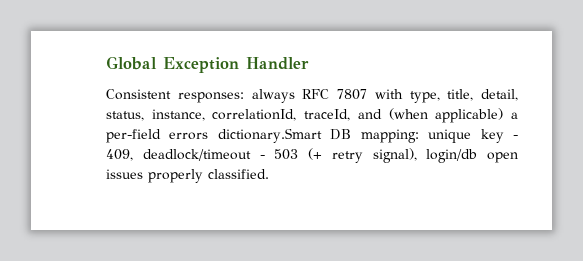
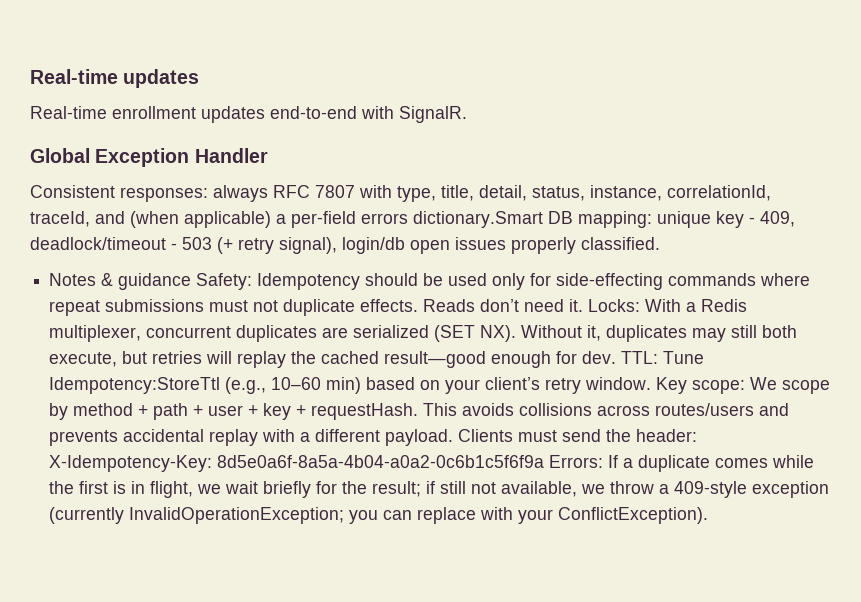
+ Real-time updates
+ Real-time enrollment updates end-to-end with SignalR.
+ Notes & guidance Safety: Idempotency should be used only for side-effecting commands where repeat submissions must not duplicate effects. Reads don’t need it. Locks: With a Redis multiplexer, concurrent duplicates are serialized (SET NX). Without it, duplicates may still both execute, but retries will replay the cached result—good enough for dev. TTL: Tune Idempotency:StoreTtl (e.g., 10–60 min) based on your client’s retry window. Key scope: We scope by method + path + user + key + requestHash. This avoids collisions across routes/users and prevents accidental replay with a different payload. Clients must send the header: X-Idempotency-Key: 8d5e0a6f-8a5a-4b04-a0a2-0c6b1c5f6f9a Errors: If a duplicate comes while the first is in flight, we wait briefly for the result; if still not available, we throw a 409-style exception (currently InvalidOperationException; you can replace with your ConflictException).

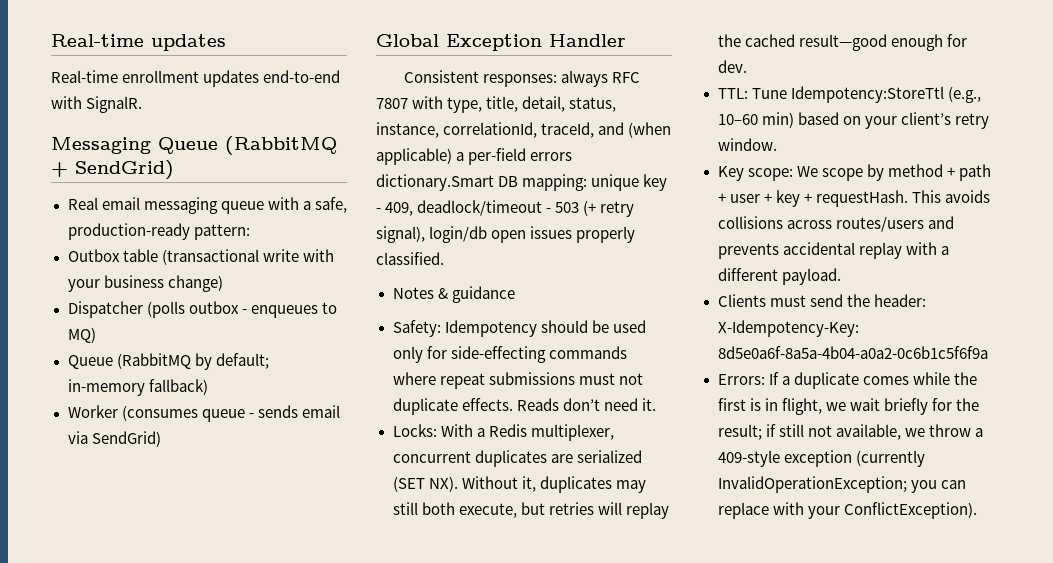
+ Messaging Queue (RabbitMQ + SendGrid)
+ Real email messaging queue with a safe, production-ready pattern:
+ Outbox table (transactional write with your business change)
+ Dispatcher (polls outbox - enqueues to MQ)
+ Queue (RabbitMQ by default; in-memory fallback)
+ Worker (consumes queue - sends email via SendGrid)
- Notes & guidance Safety: Idempotency should be used only for side-effecting commands where repeat submissions must not duplicate effects.
+ Notes & guidance
+ Safety: Idempotency should be used only for side-effecting commands where repeat submissions must not duplicate effects.
- Reads don’t need it. Locks: With a Redis multiplexer, concurrent duplicates are serialized (SET NX). Without it, duplicates may still both execute, but retries will replay the cached result—good enough for dev. TTL: Tune Idempotency:StoreTtl (e.g., 10–60 min) based on your client’s retry window. Key scope: We scope by method + path + user + key + requestHash.
+ Reads don’t need it.
+ Locks: With a Redis multiplexer, concurrent duplicates are serialized (SET NX). Without it, duplicates may still both execute, but retries will replay the cached result—good enough for dev.
+ TTL: Tune Idempotency:StoreTtl (e.g., 10–60 min) based on your client’s retry window.
+ Key scope: We scope by method + path + user + key + requestHash.
- This avoids collisions across routes/users and prevents accidental replay with a different payload. Clients must send the header: X-Idempotency-Key: 8d5e0a6f-8a5a-4b04-a0a2-0c6b1c5f6f9a Errors: If a duplicate comes while the first is in flight, we wait briefly for the result; if still not available, we throw a 409-style exception (currently InvalidOperationException; you can replace with your ConflictException).
+ This avoids collisions across routes/users and prevents accidental replay with a different payload.
+ Clients must send the header: X-Idempotency-Key: 8d5e0a6f-8a5a-4b04-a0a2-0c6b1c5f6f9a
+ Errors: If a duplicate comes while the first is in flight, we wait briefly for the result; if still not available, we throw a 409-style exception (currently InvalidOperationException; you can replace with your ConflictException).

